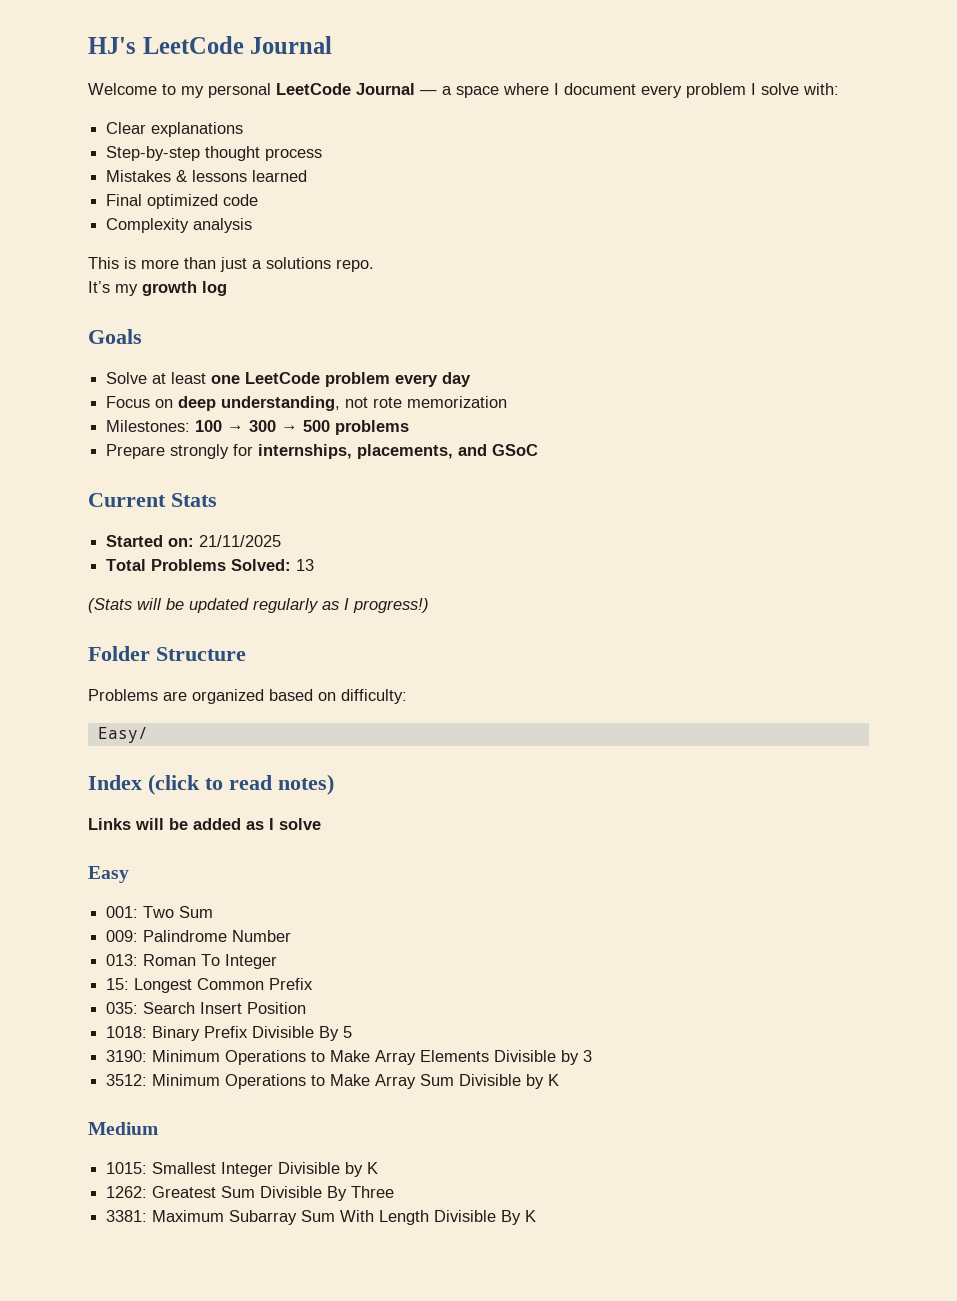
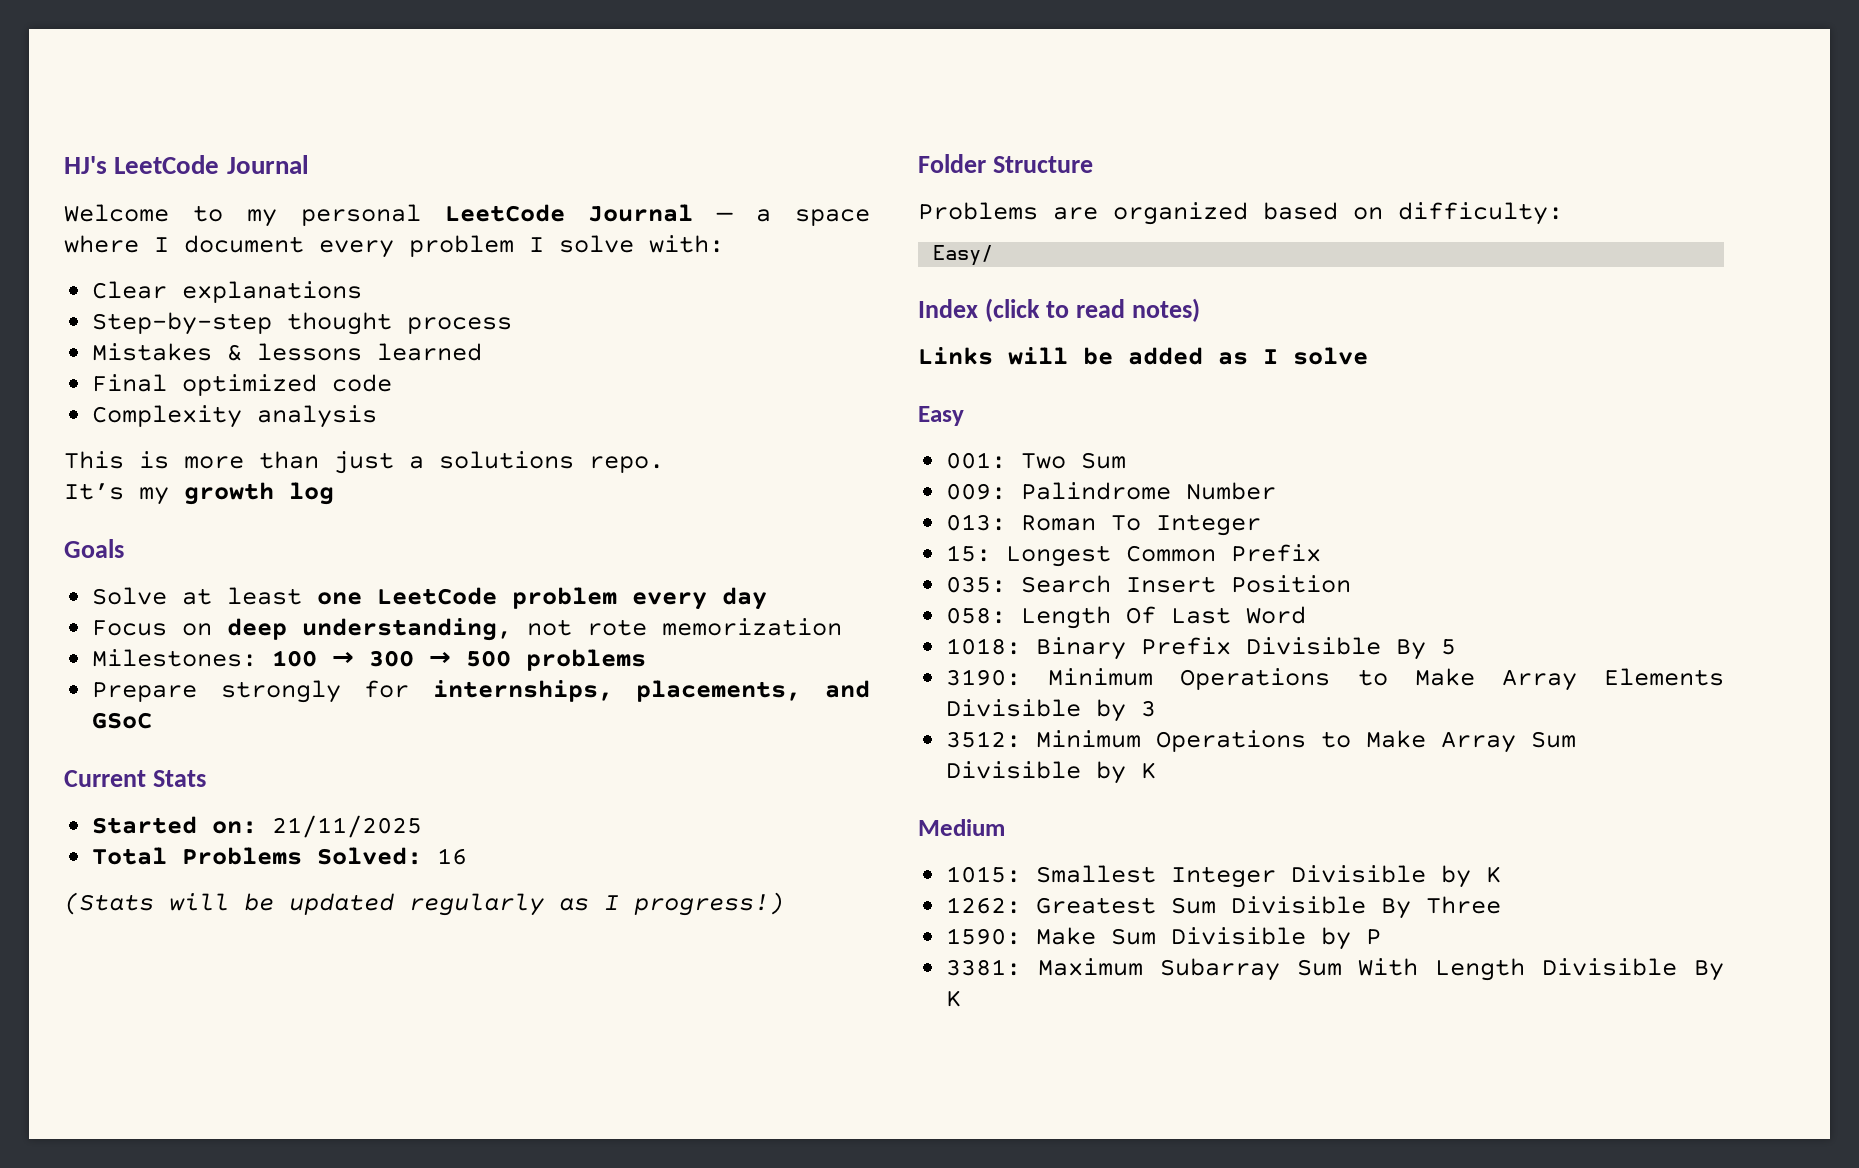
- Total Problems Solved: 13
+ Total Problems Solved: 16
+ 058: Length Of Last Word
+ 1590: Make Sum Divisible by P

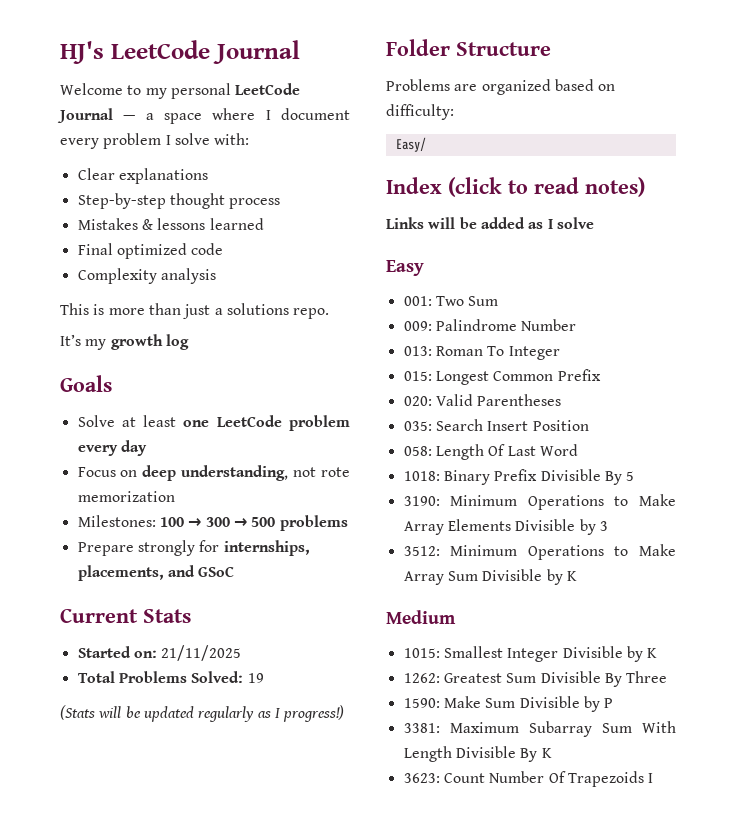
- Total Problems Solved: 16
+ Total Problems Solved: 19
- 15: Longest Common Prefix
+ 015: Longest Common Prefix
+ 020: Valid Parentheses
+ 3623: Count Number Of Trapezoids I

